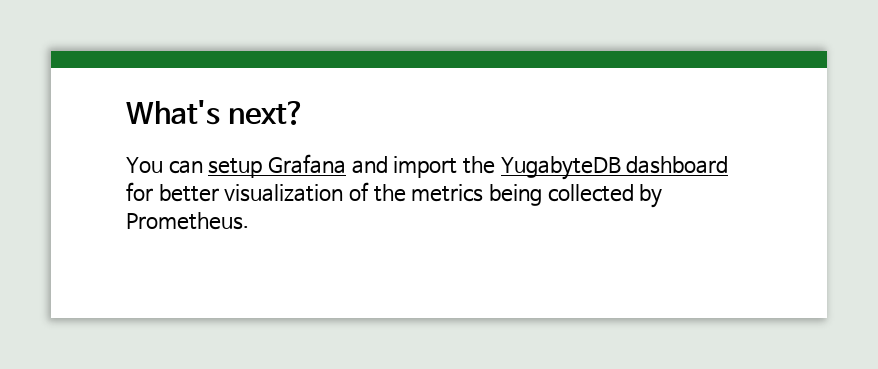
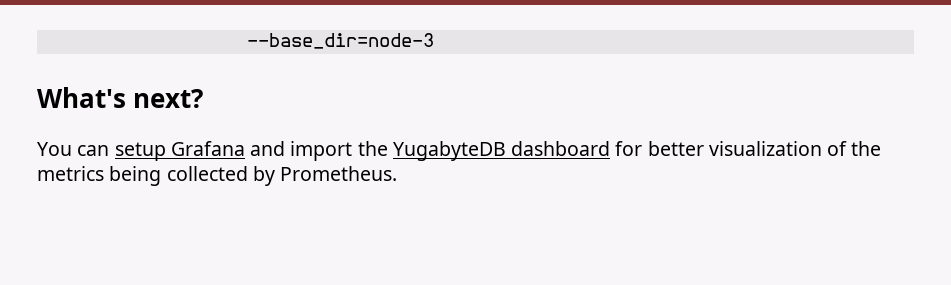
+ --base_dir=node-3

